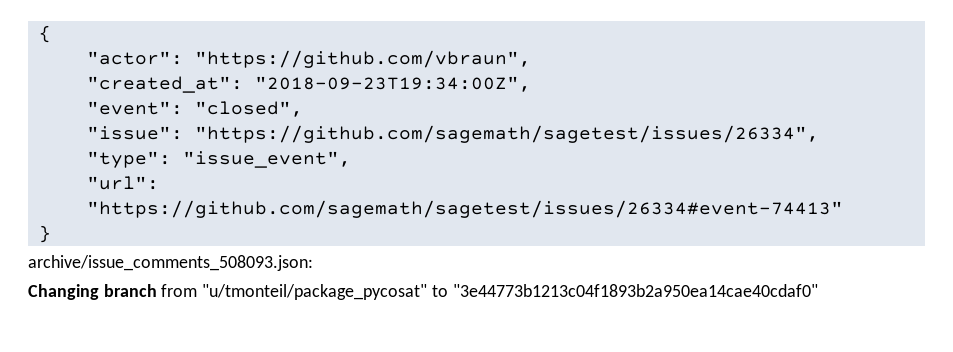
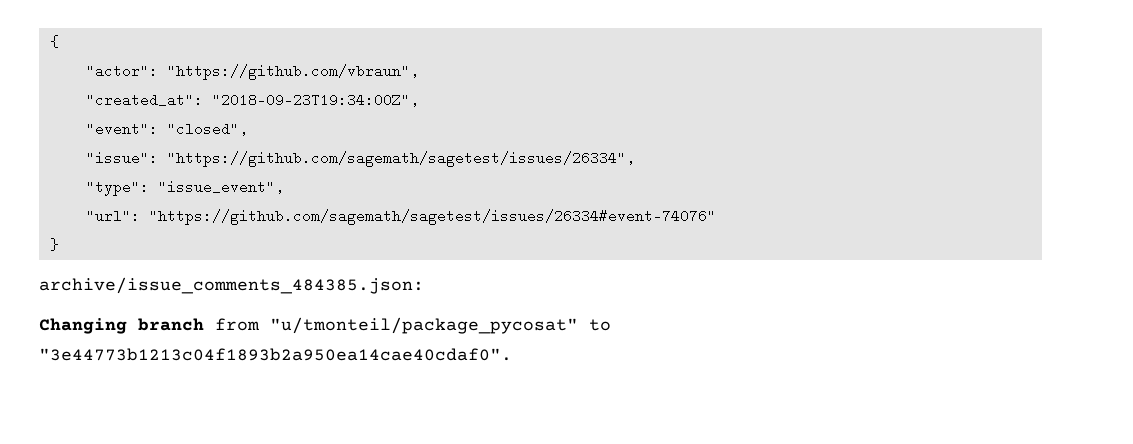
- "url": "https://github.com/sagemath/sagetest/issues/26334#event-74413"
+ "url": "https://github.com/sagemath/sagetest/issues/26334#event-74076"
- archive/issue_comments_508093.json:
+ archive/issue_comments_484385.json:
- Changing branch from "u/tmonteil/package_pycosat" to "3e44773b1213c04f1893b2a950ea14cae40cdaf0"
+ Changing branch from "u/tmonteil/package_pycosat" to "3e44773b1213c04f1893b2a950ea14cae40cdaf0".

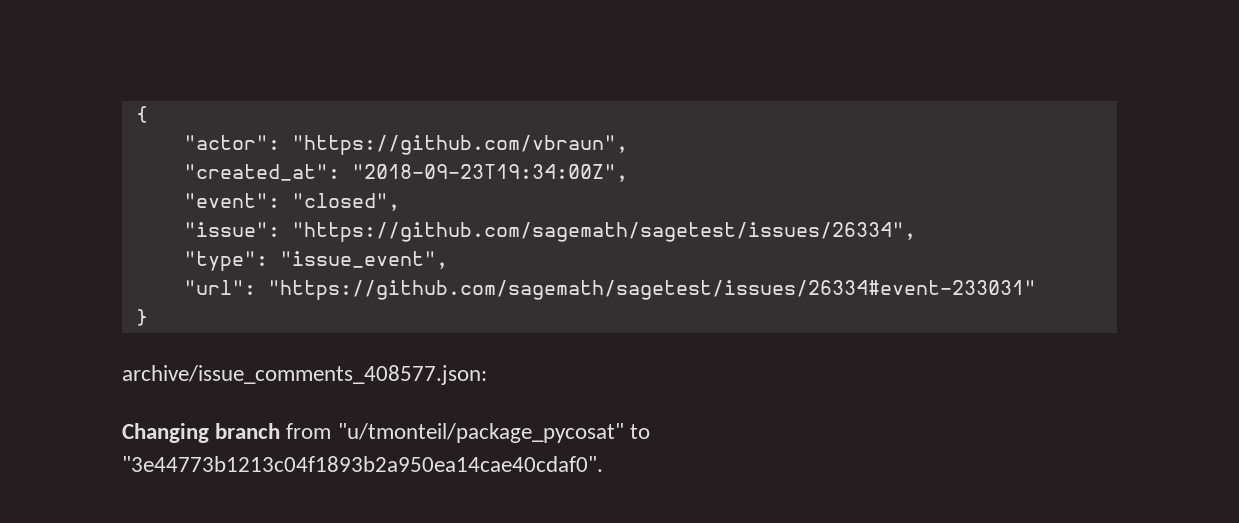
- "url": "https://github.com/sagemath/sagetest/issues/26334#event-74076"
+ "url": "https://github.com/sagemath/sagetest/issues/26334#event-233031"
- archive/issue_comments_484385.json:
+ archive/issue_comments_408577.json:

